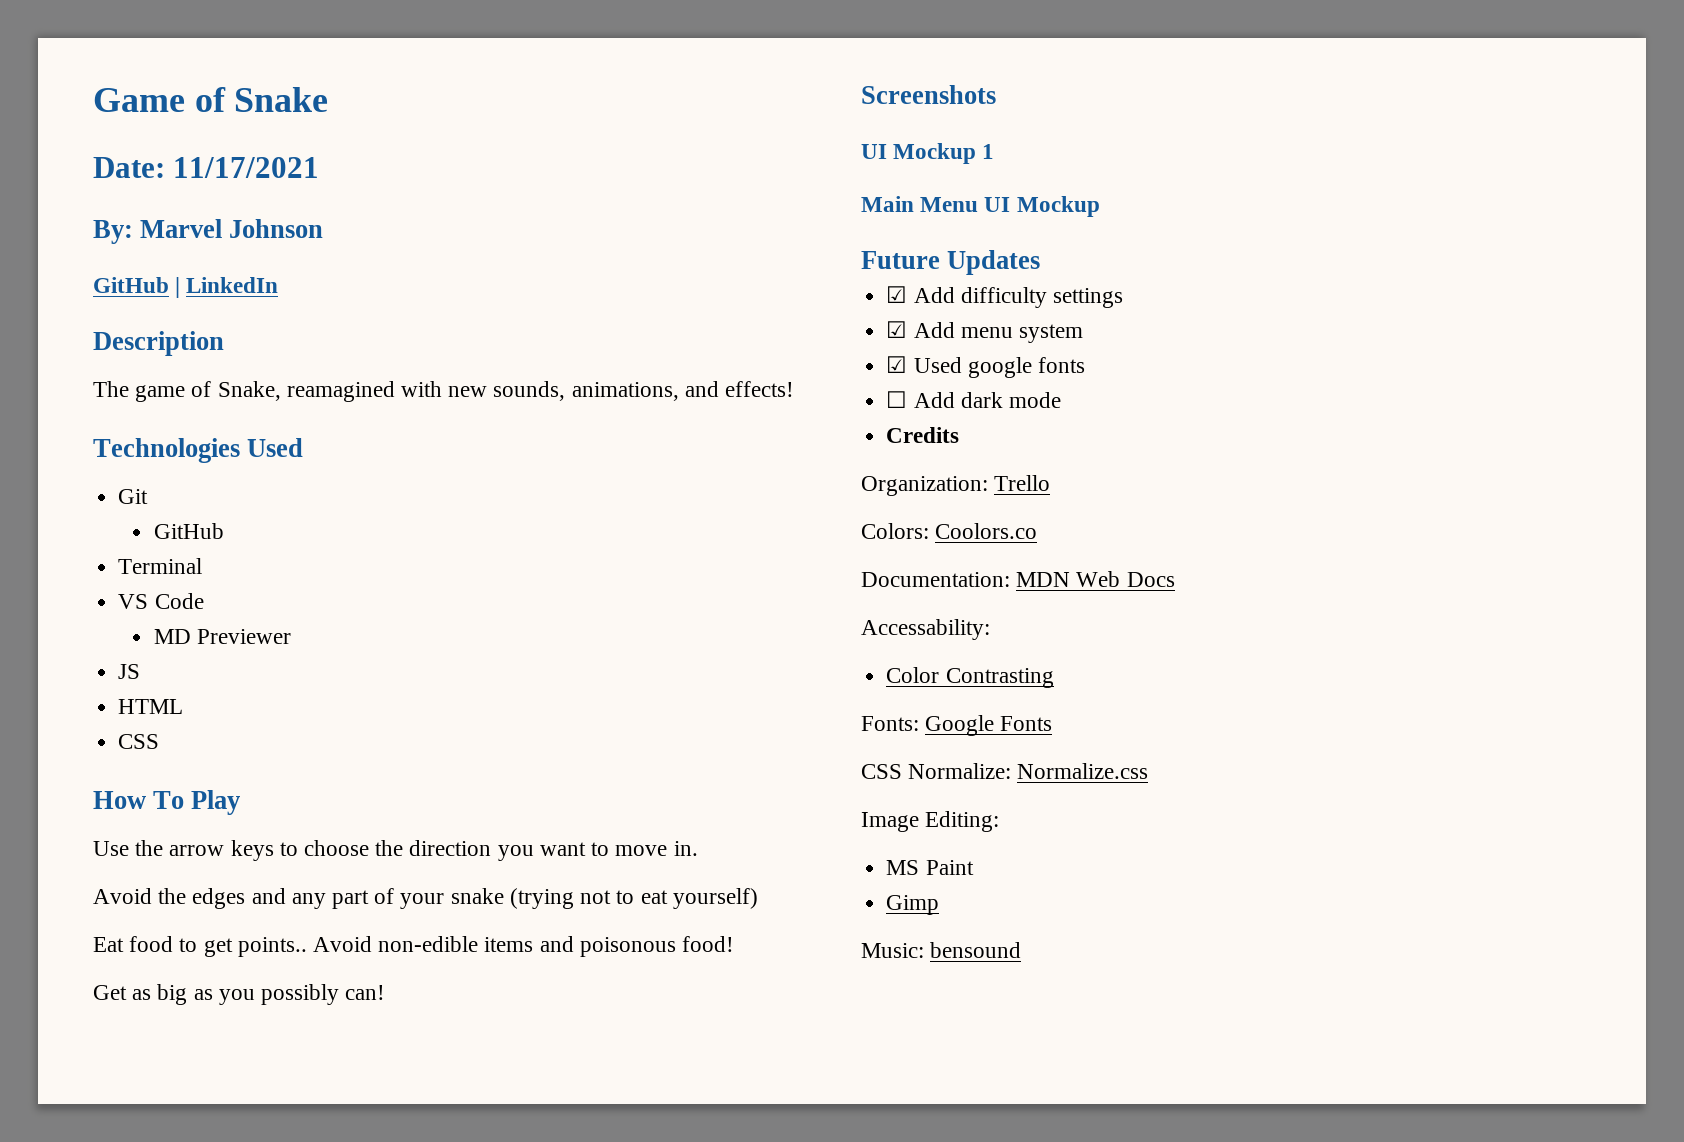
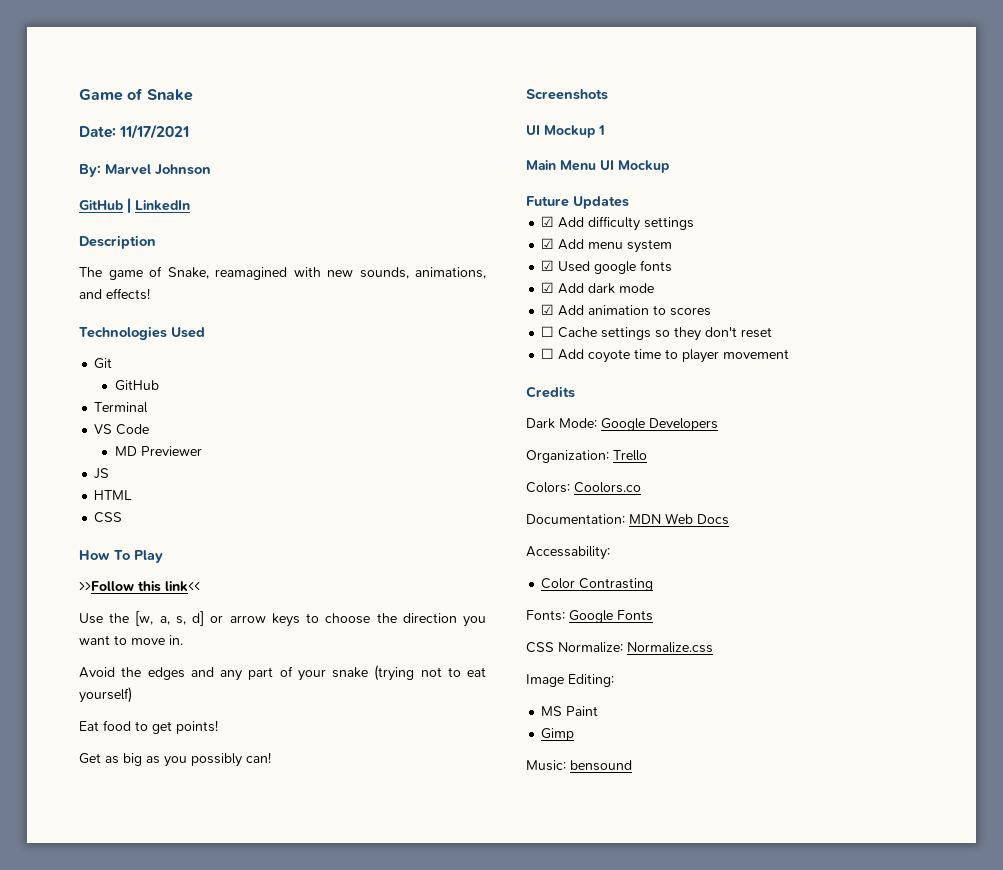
+ >>Follow this link<<
- Use the arrow keys to choose the direction you want to move in.
+ Use the [w, a, s, d] or arrow keys to choose the direction you want to move in.
- Eat food to get points.. Avoid non-edible items and poisonous food!
+ Eat food to get points!
- ☐ Add dark mode
+ ☑ Add dark mode
+ ☑ Add animation to scores
+ ☐ Cache settings so they don't reset
+ ☐ Add coyote time to player movement
  Credits
+ Dark Mode: Google Developers

